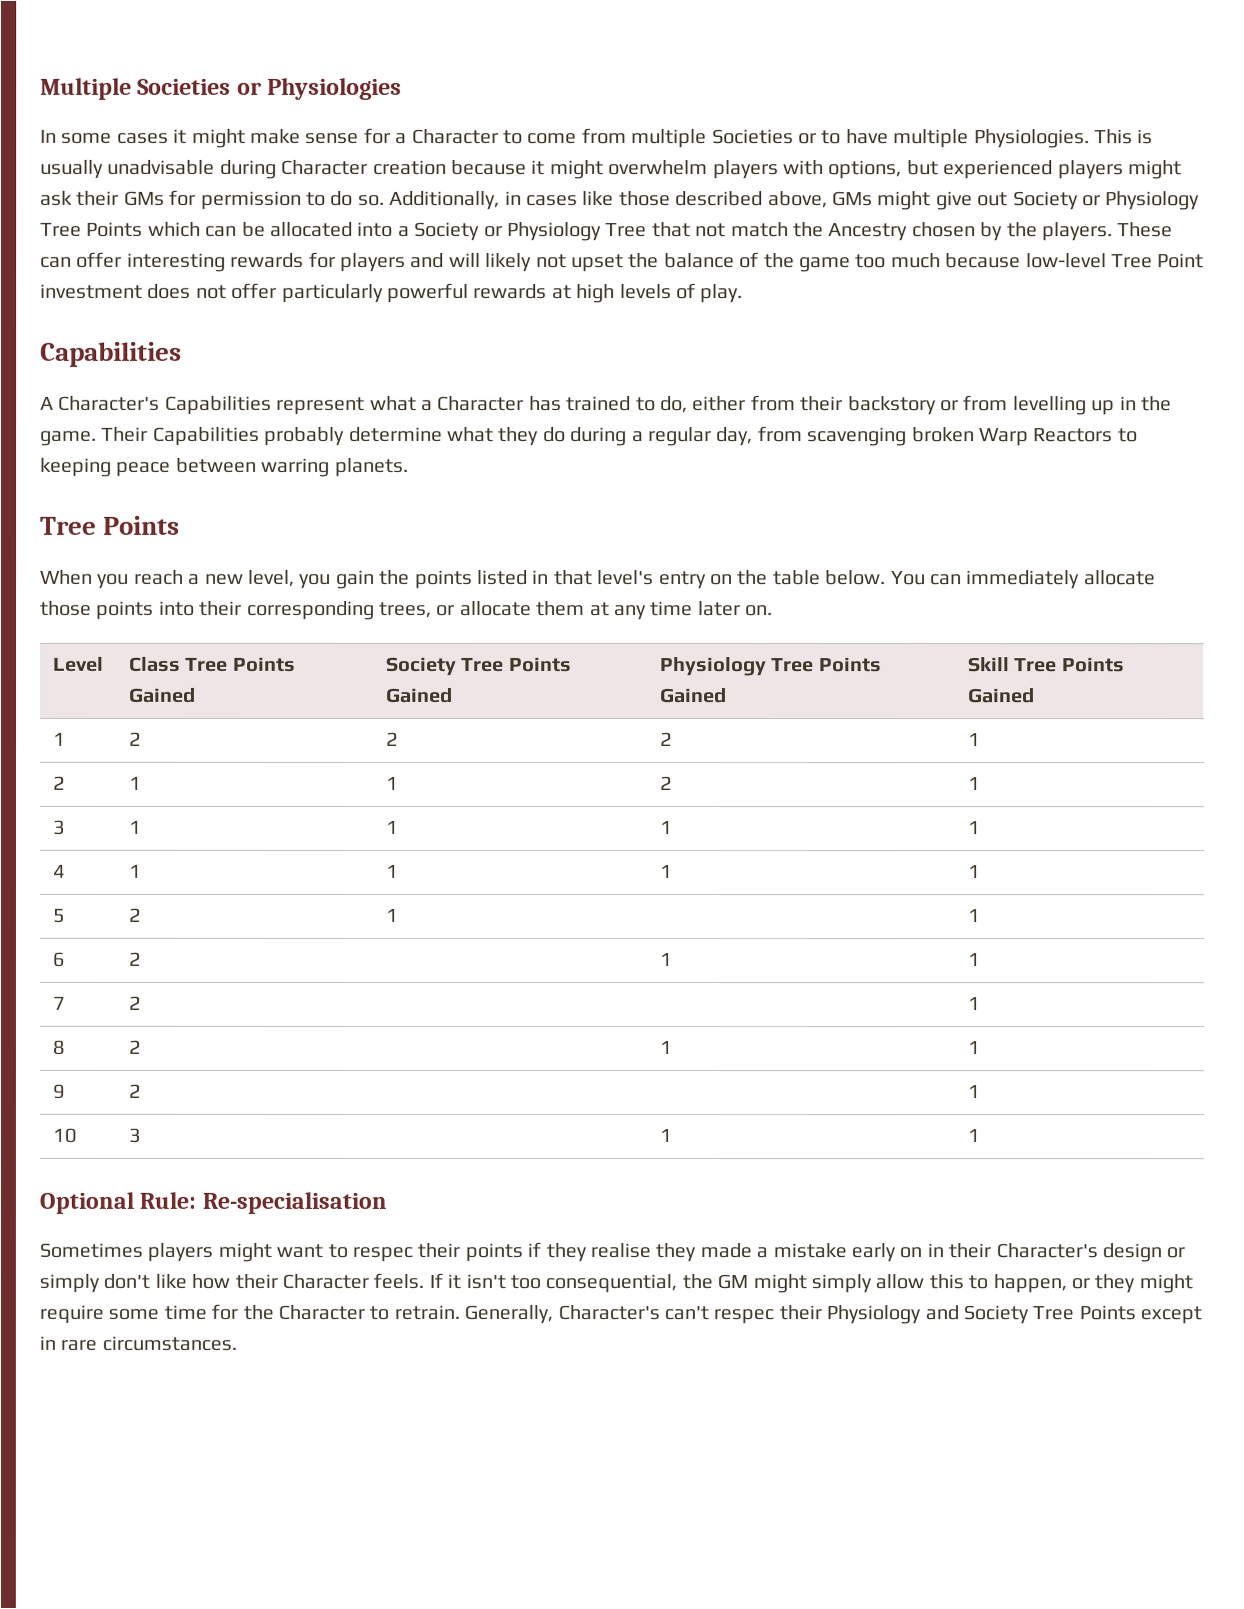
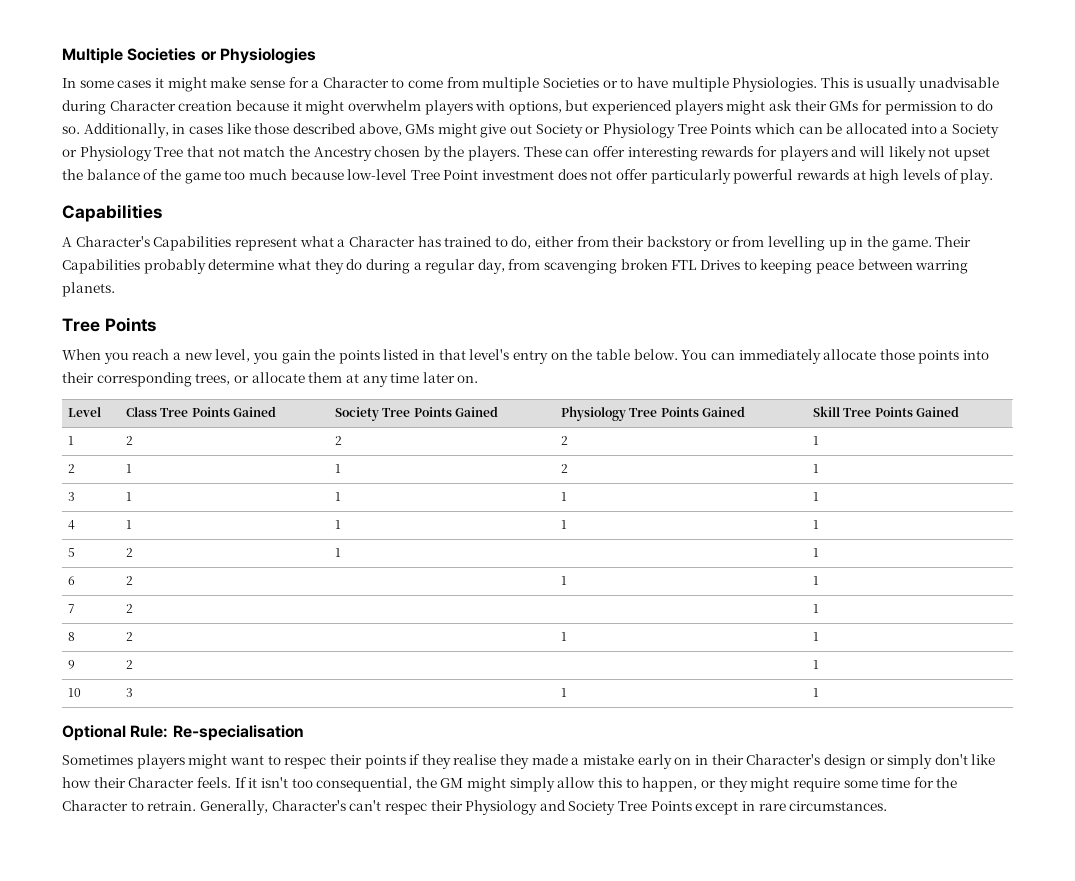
- Their Capabilities probably determine what they do during a regular day, from scavenging broken Warp Reactors to keeping peace between warring planets.
+ Their Capabilities probably determine what they do during a regular day, from scavenging broken FTL Drives to keeping peace between warring planets.

